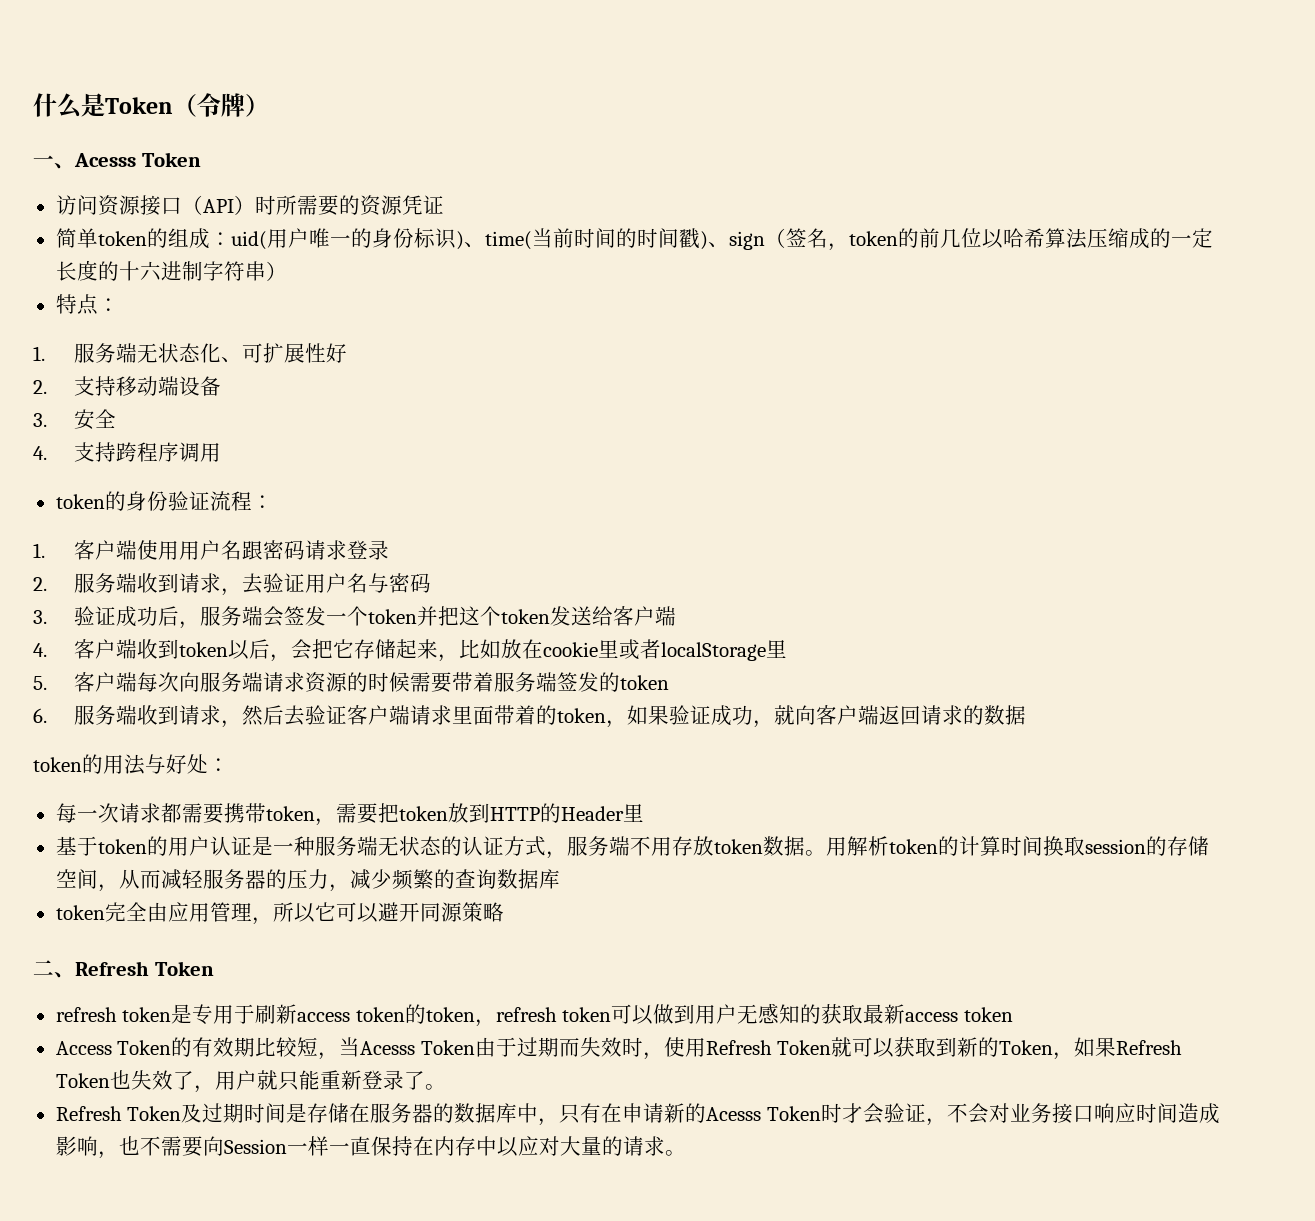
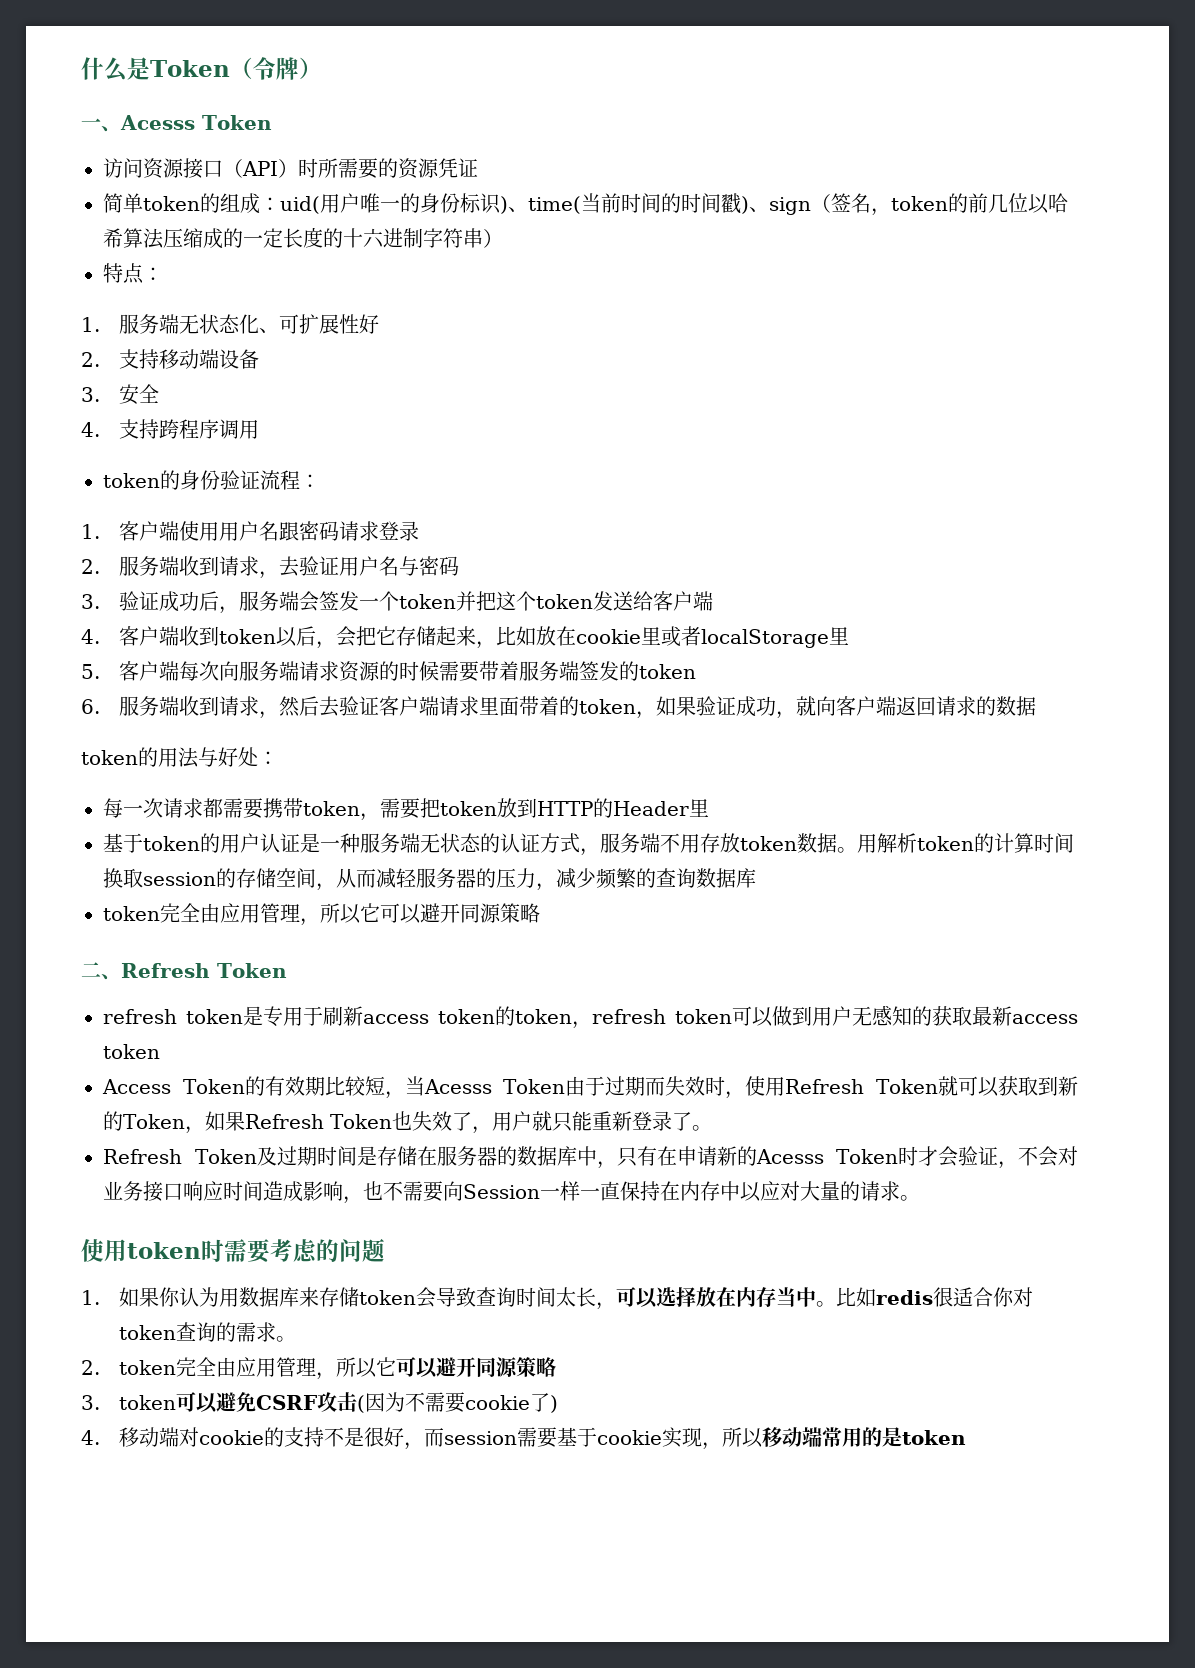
+ 使用token时需要考虑的问题
+ 1.如果你认为用数据库来存储token会导致查询时间太长，可以选择放在内存当中。比如redis很适合你对token查询的需求。
+ 2. token完全由应用管理，所以它可以避开同源策略
+ 3. token可以避免CSRF攻击(因为不需要cookie了)
+ 4.移动端对cookie的支持不是很好，而session需要基于cookie实现，所以移动端常用的是token

